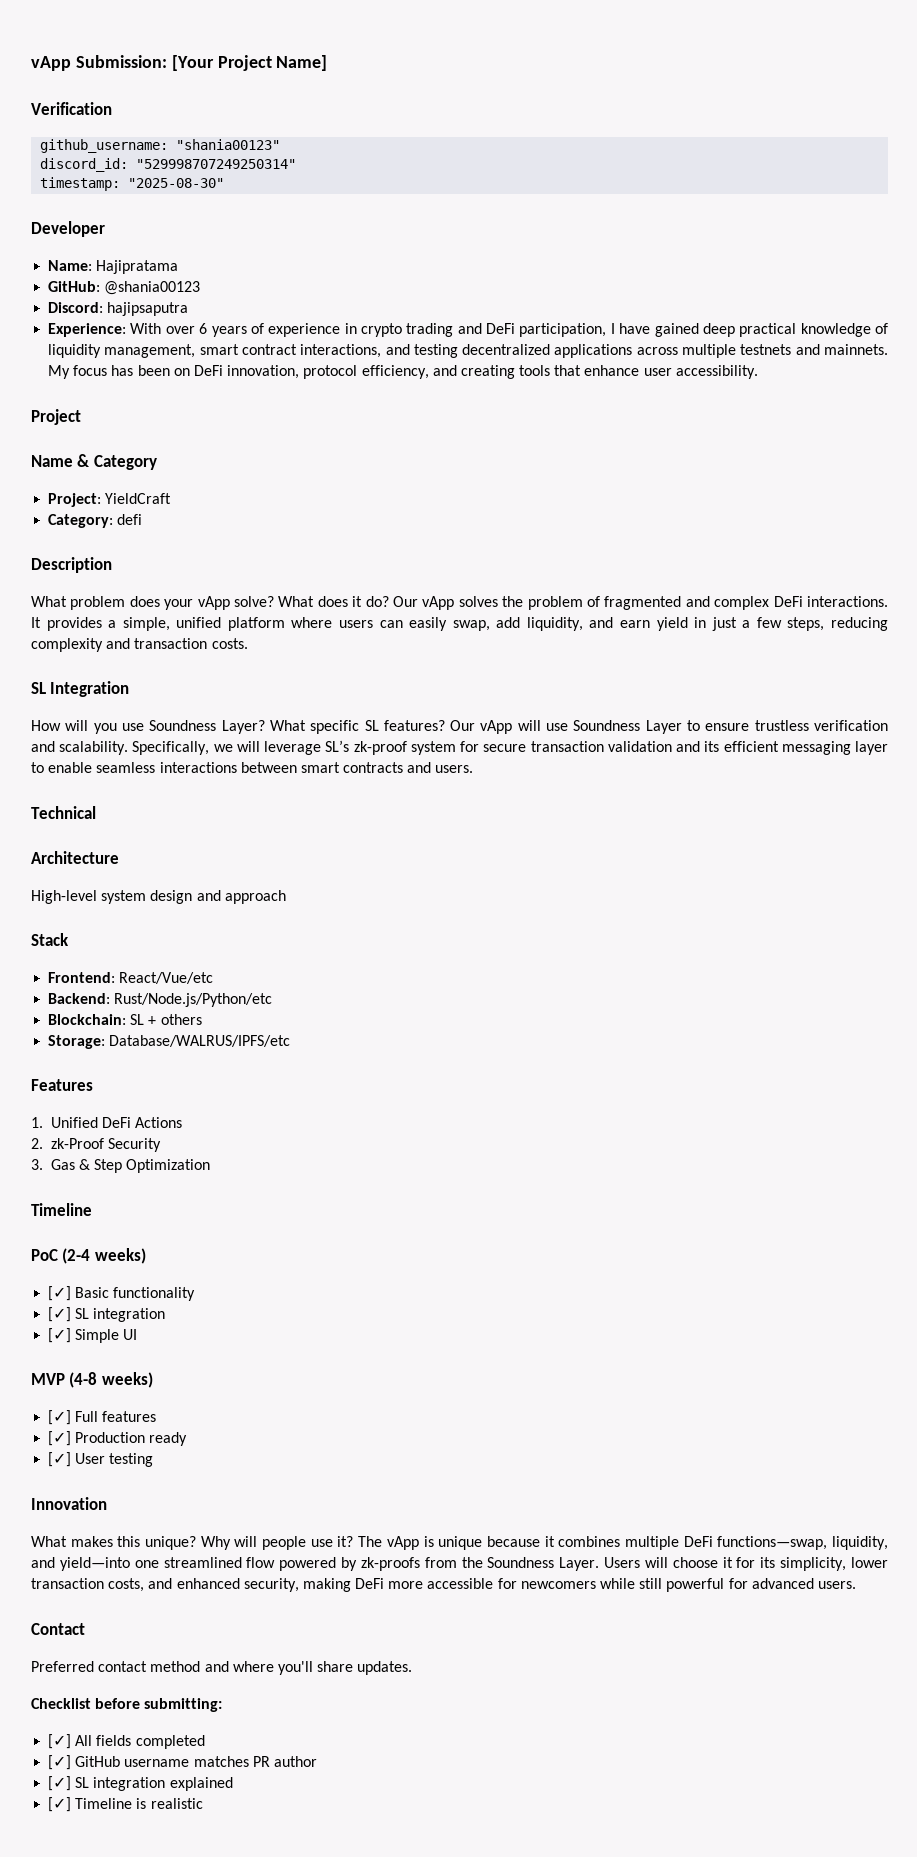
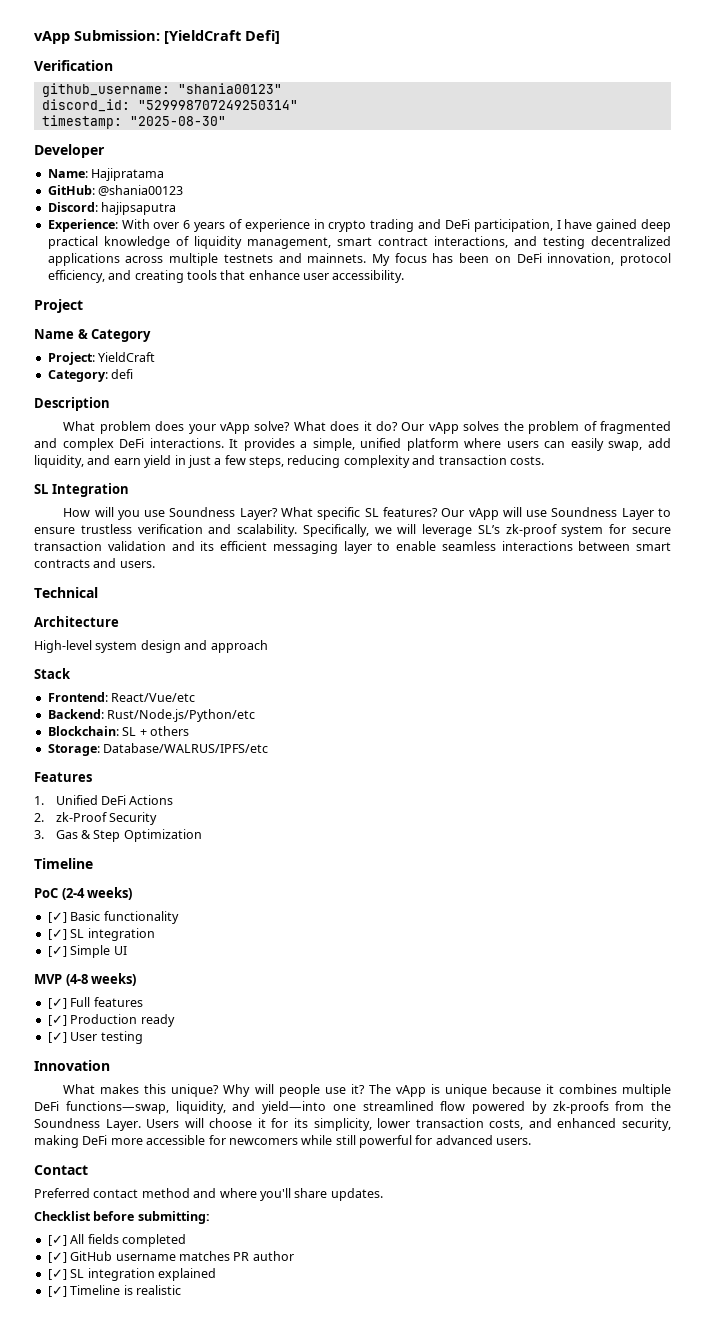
- vApp Submission: [Your Project Name]
+ vApp Submission: [YieldCraft Defi]

